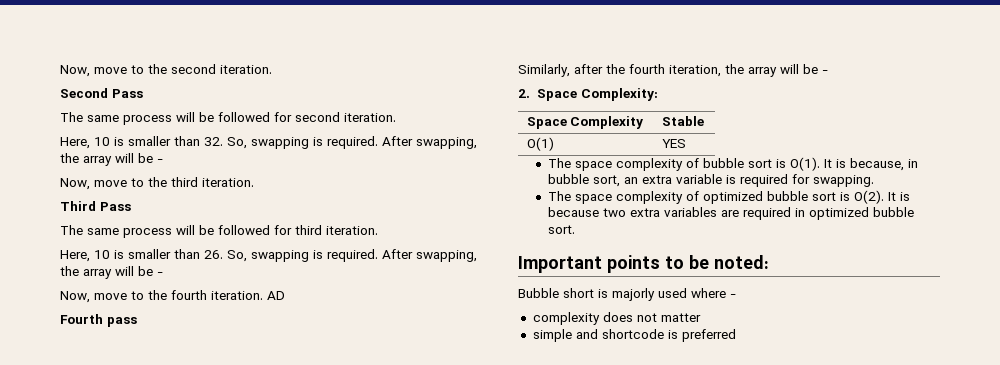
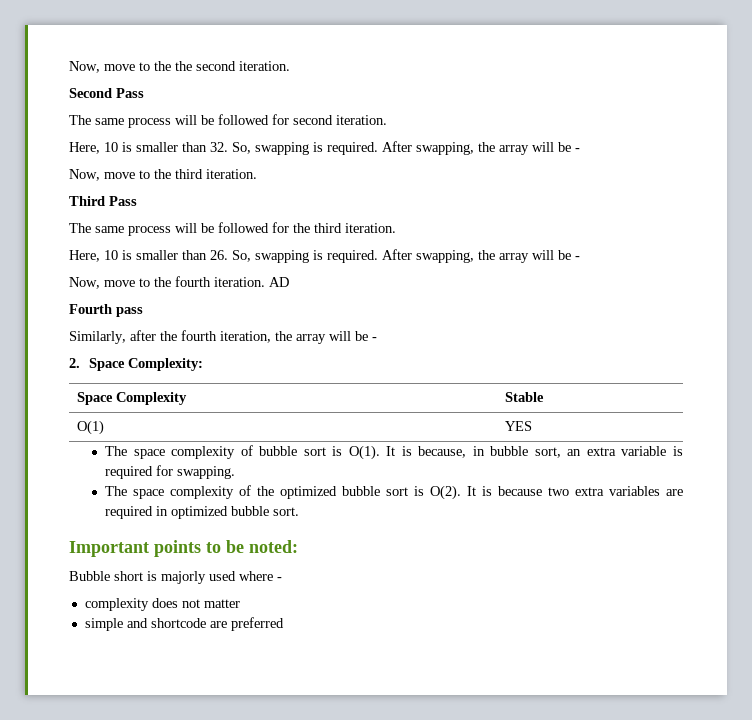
- Now, move to the second iteration.
+ Now, move to the the second iteration.
- The same process will be followed for third iteration.
+ The same process will be followed for the third iteration.
- The space complexity of optimized bubble sort is O(2).
+ The space complexity of the optimized bubble sort is O(2).
- simple and shortcode is preferred
+ simple and shortcode are preferred

